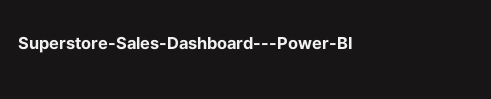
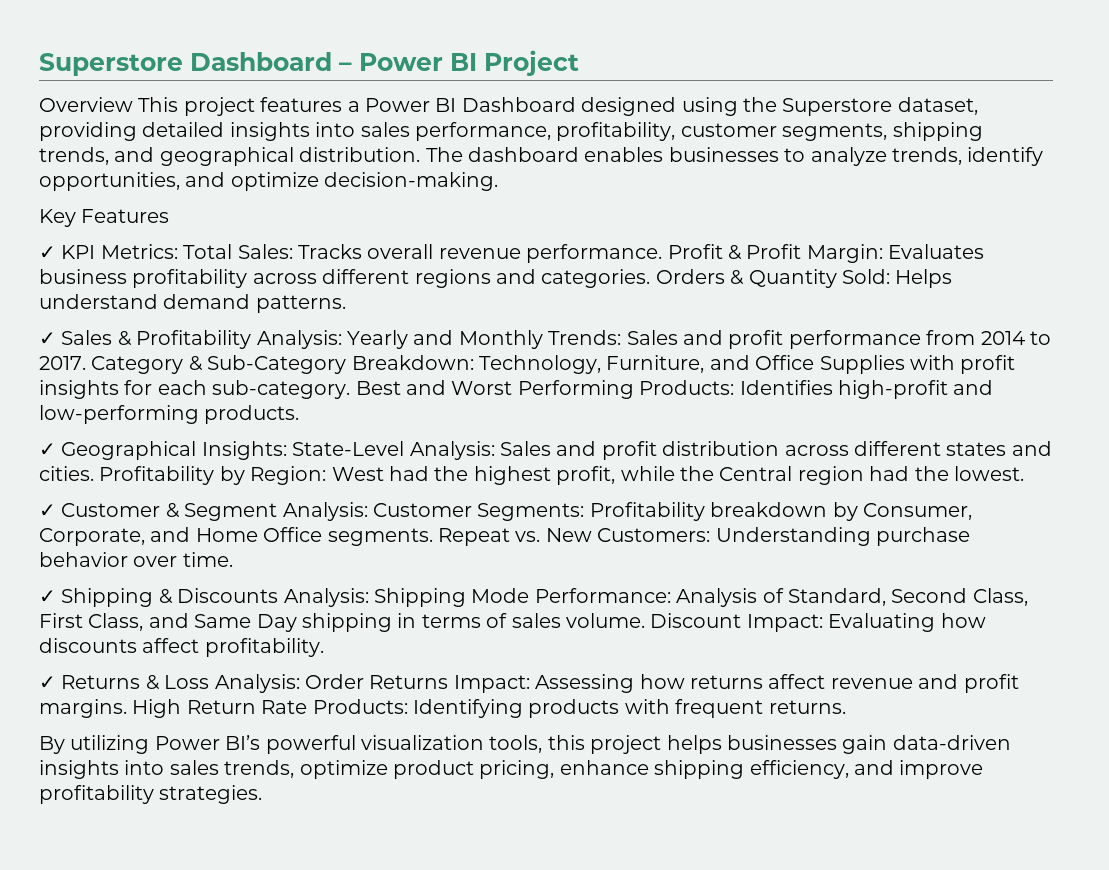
- Superstore-Sales-Dashboard---Power-BI
+ Superstore Dashboard – Power BI Project
+ Overview This project features a Power BI Dashboard designed using the Superstore dataset, providing detailed insights into sales performance, profitability, customer segments, shipping trends, and geographical distribution. The dashboard enables businesses to analyze trends, identify opportunities, and optimize decision-making.
+ Key Features
+ ✓ KPI Metrics: Total Sales: Tracks overall revenue performance. Profit & Profit Margin: Evaluates business profitability across different regions and categories. Orders & Quantity Sold: Helps understand demand patterns.
+ ✓ Sales & Profitability Analysis: Yearly and Monthly Trends: Sales and profit performance from 2014 to 2017. Category & Sub-Category Breakdown: Technology, Furniture, and Office Supplies with profit insights for each sub-category. Best and Worst Performing Products: Identifies high-profit and low-performing products.
+ ✓ Geographical Insights: State-Level Analysis: Sales and profit distribution across different states and cities. Profitability by Region: West had the highest profit, while the Central region had the lowest.
+ ✓ Customer & Segment Analysis: Customer Segments: Profitability breakdown by Consumer, Corporate, and Home Office segments. Repeat vs. New Customers: Understanding purchase behavior over time.
+ ✓ Shipping & Discounts Analysis: Shipping Mode Performance: Analysis of Standard, Second Class, First Class, and Same Day shipping in terms of sales volume. Discount Impact: Evaluating how discounts affect profitability.
+ ✓ Returns & Loss Analysis: Order Returns Impact: Assessing how returns affect revenue and profit margins. High Return Rate Products: Identifying products with frequent returns.
+ By utilizing Power BI’s powerful visualization tools, this project helps businesses gain data-driven insights into sales trends, optimize product pricing, enhance shipping efficiency, and improve profitability strategies.

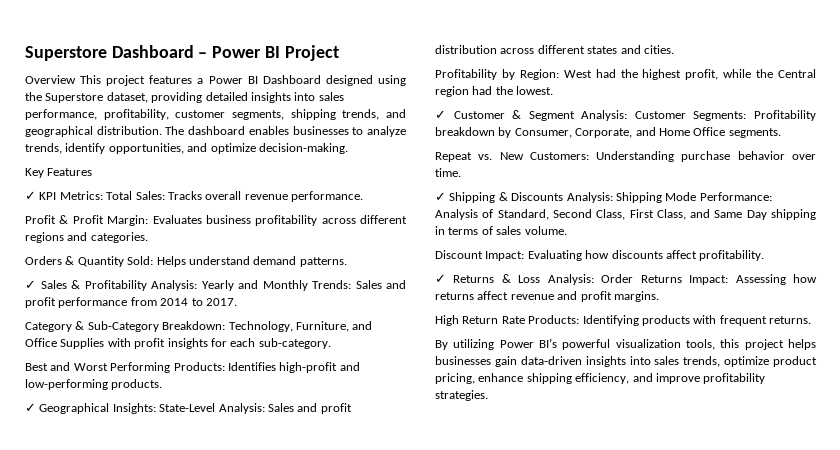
- ✓ KPI Metrics: Total Sales: Tracks overall revenue performance. Profit & Profit Margin: Evaluates business profitability across different regions and categories. Orders & Quantity Sold: Helps understand demand patterns.
+ ✓ KPI Metrics: Total Sales: Tracks overall revenue performance.
+ Profit & Profit Margin: Evaluates business profitability across different regions and categories.
+ Orders & Quantity Sold: Helps understand demand patterns.
- ✓ Sales & Profitability Analysis: Yearly and Monthly Trends: Sales and profit performance from 2014 to 2017. Category & Sub-Category Breakdown: Technology, Furniture, and Office Supplies with profit insights for each sub-category. Best and Worst Performing Products: Identifies high-profit and low-performing products.
+ ✓ Sales & Profitability Analysis: Yearly and Monthly Trends: Sales and profit performance from 2014 to 2017.
+ Category & Sub-Category Breakdown: Technology, Furniture, and Office Supplies with profit insights for each sub-category.
+ Best and Worst Performing Products: Identifies high-profit and low-performing products.
- ✓ Geographical Insights: State-Level Analysis: Sales and profit distribution across different states and cities. Profitability by Region: West had the highest profit, while the Central region had the lowest.
+ ✓ Geographical Insights: State-Level Analysis: Sales and profit distribution across different states and cities.
+ Profitability by Region: West had the highest profit, while the Central region had the lowest.
- ✓ Customer & Segment Analysis: Customer Segments: Profitability breakdown by Consumer, Corporate, and Home Office segments. Repeat vs. New Customers: Understanding purchase behavior over time.
+ ✓ Customer & Segment Analysis: Customer Segments: Profitability breakdown by Consumer, Corporate, and Home Office segments.
+ Repeat vs. New Customers: Understanding purchase behavior over time.
- ✓ Shipping & Discounts Analysis: Shipping Mode Performance: Analysis of Standard, Second Class, First Class, and Same Day shipping in terms of sales volume. Discount Impact: Evaluating how discounts affect profitability.
+ ✓ Shipping & Discounts Analysis: Shipping Mode Performance: Analysis of Standard, Second Class, First Class, and Same Day shipping in terms of sales volume.
+ Discount Impact: Evaluating how discounts affect profitability.
- ✓ Returns & Loss Analysis: Order Returns Impact: Assessing how returns affect revenue and profit margins. High Return Rate Products: Identifying products with frequent returns.
+ ✓ Returns & Loss Analysis: Order Returns Impact: Assessing how returns affect revenue and profit margins.
+ High Return Rate Products: Identifying products with frequent returns.

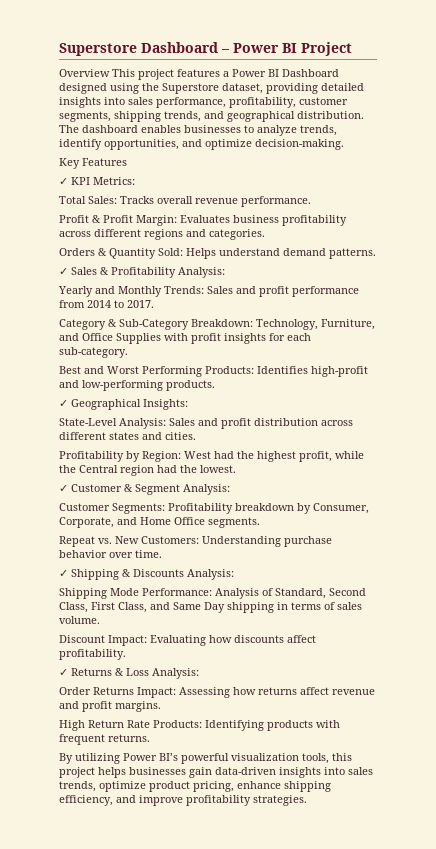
- ✓ KPI Metrics: Total Sales: Tracks overall revenue performance.
+ ✓ KPI Metrics:
+ Total Sales: Tracks overall revenue performance.
- ✓ Sales & Profitability Analysis: Yearly and Monthly Trends: Sales and profit performance from 2014 to 2017.
+ ✓ Sales & Profitability Analysis:
+ Yearly and Monthly Trends: Sales and profit performance from 2014 to 2017.
- ✓ Geographical Insights: State-Level Analysis: Sales and profit distribution across different states and cities.
+ ✓ Geographical Insights:
+ State-Level Analysis: Sales and profit distribution across different states and cities.
- ✓ Customer & Segment Analysis: Customer Segments: Profitability breakdown by Consumer, Corporate, and Home Office segments.
+ ✓ Customer & Segment Analysis:
+ Customer Segments: Profitability breakdown by Consumer, Corporate, and Home Office segments.
- ✓ Shipping & Discounts Analysis: Shipping Mode Performance: Analysis of Standard, Second Class, First Class, and Same Day shipping in terms of sales volume.
+ ✓ Shipping & Discounts Analysis:
+ Shipping Mode Performance: Analysis of Standard, Second Class, First Class, and Same Day shipping in terms of sales volume.
- ✓ Returns & Loss Analysis: Order Returns Impact: Assessing how returns affect revenue and profit margins.
+ ✓ Returns & Loss Analysis:
+ Order Returns Impact: Assessing how returns affect revenue and profit margins.

